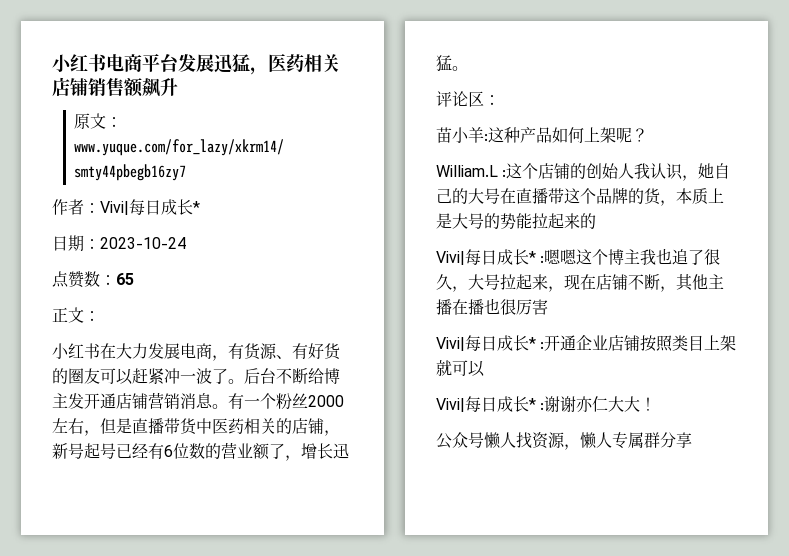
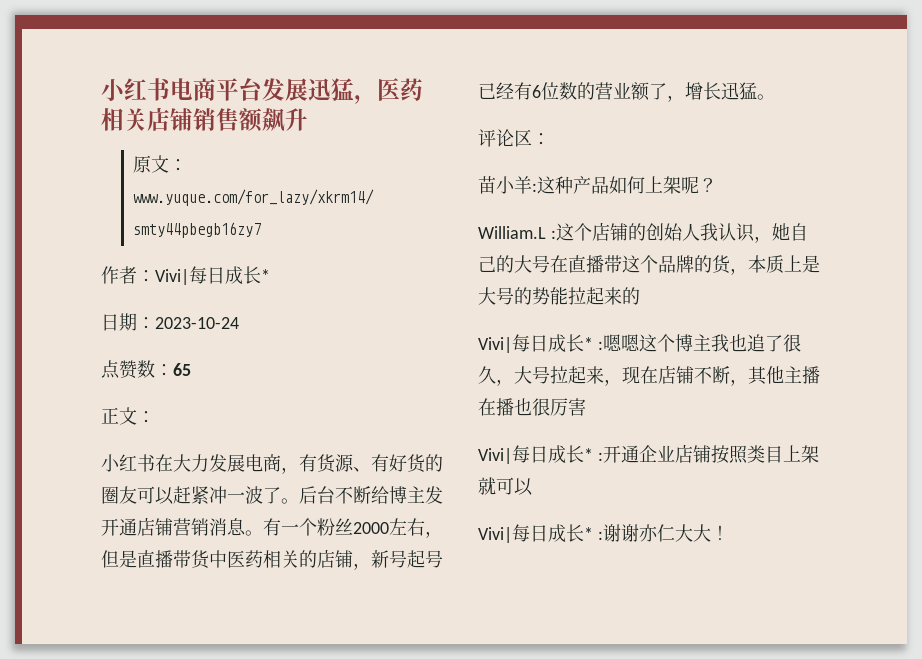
- 公众号懒人找资源，懒人专属群分享

